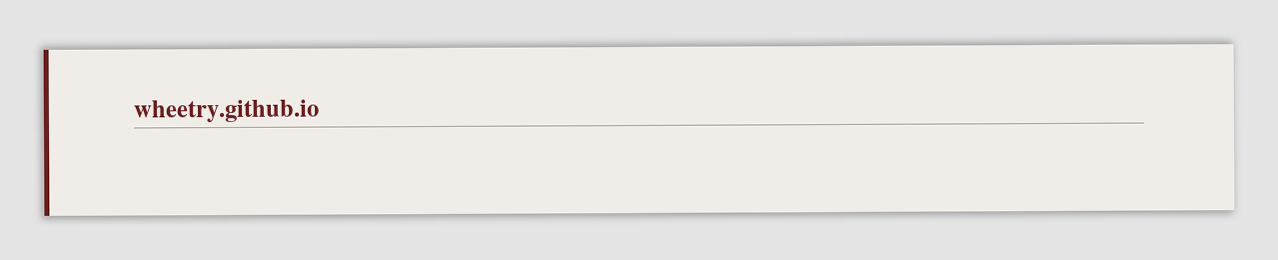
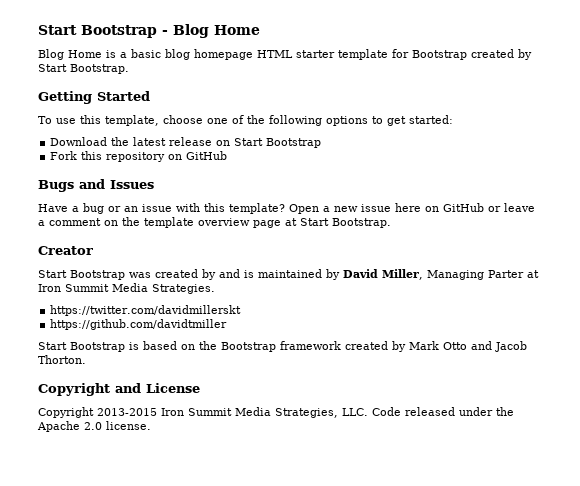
- wheetry.github.io
+ Start Bootstrap - Blog Home
+ Blog Home is a basic blog homepage HTML starter template for Bootstrap created by Start Bootstrap.
+ Getting Started
+ To use this template, choose one of the following options to get started:
+ Download the latest release on Start Bootstrap
+ Fork this repository on GitHub
+ Bugs and Issues
+ Have a bug or an issue with this template? Open a new issue here on GitHub or leave a comment on the template overview page at Start Bootstrap.
+ Creator
+ Start Bootstrap was created by and is maintained by David Miller, Managing Parter at Iron Summit Media Strategies.
+ https://twitter.com/davidmillerskt
+ https://github.com/davidtmiller
+ Start Bootstrap is based on the Bootstrap framework created by Mark Otto and Jacob Thorton.
+ Copyright and License
+ Copyright 2013-2015 Iron Summit Media Strategies, LLC. Code released under the Apache 2.0 license.

